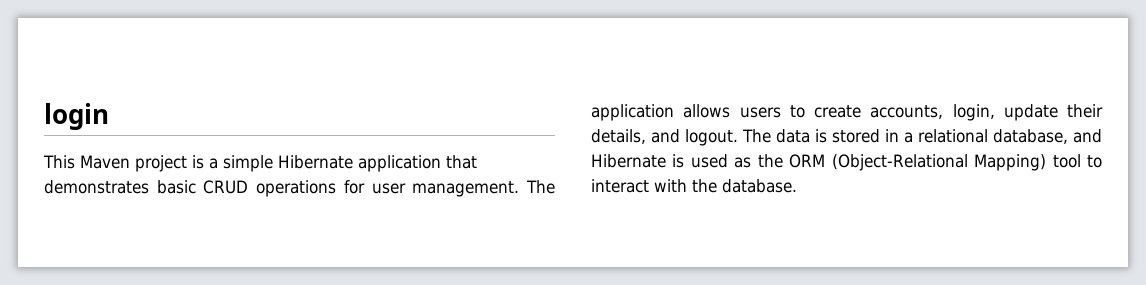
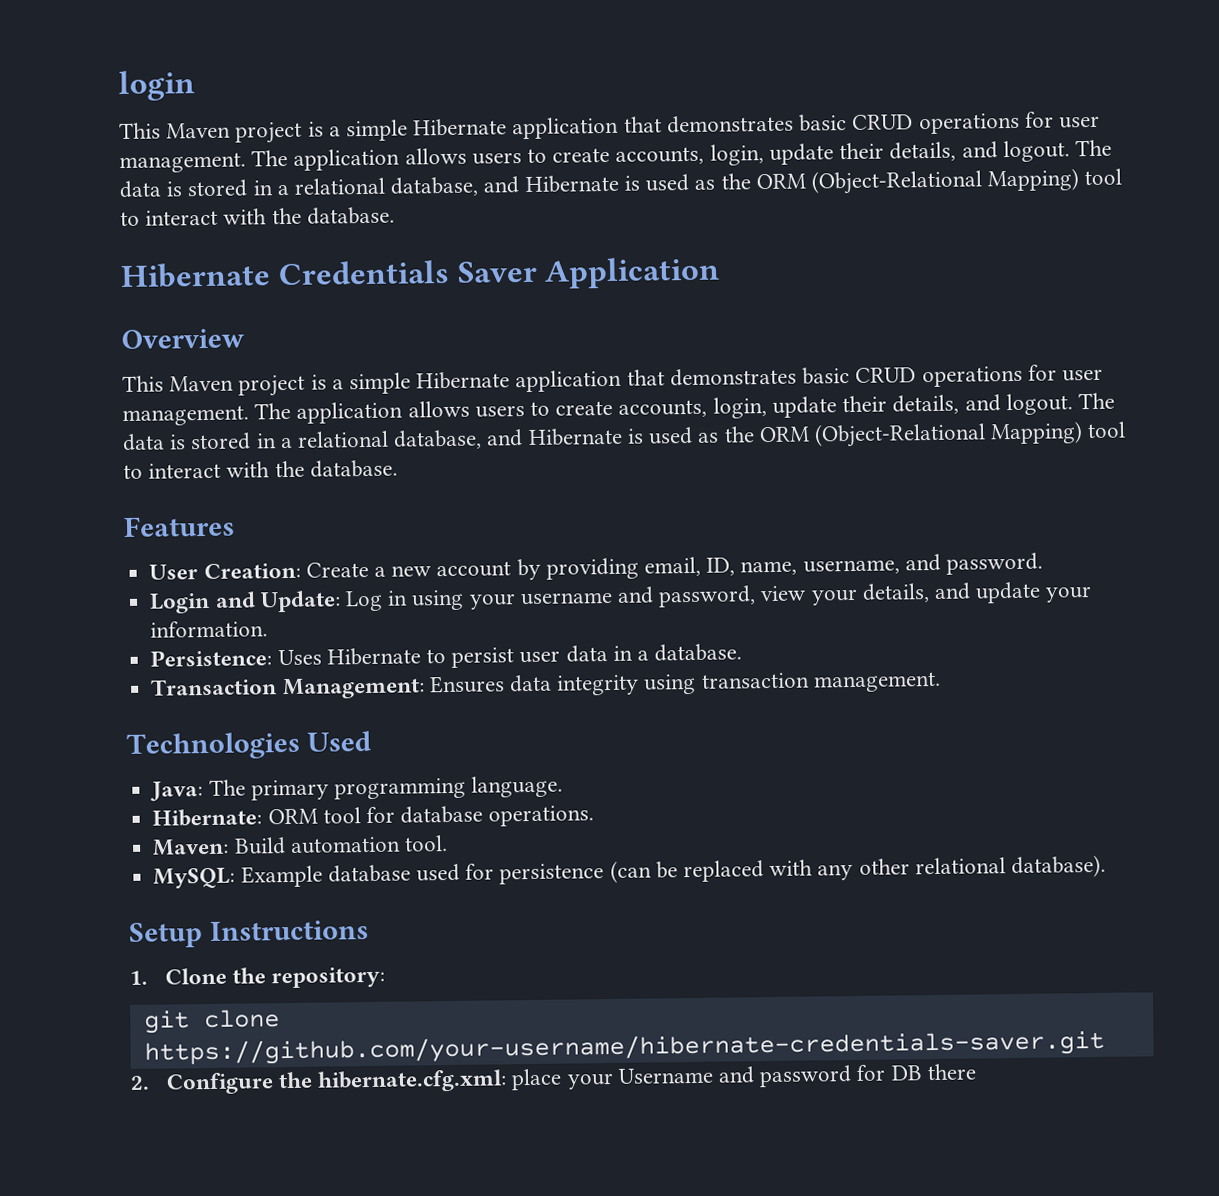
+ Hibernate Credentials Saver Application
+ Overview
+ This Maven project is a simple Hibernate application that demonstrates basic CRUD operations for user management. The application allows users to create accounts, login, update their details, and logout. The data is stored in a relational database, and Hibernate is used as the ORM (Object-Relational Mapping) tool to interact with the database.
+ Features
+ User Creation: Create a new account by providing email, ID, name, username, and password.
+ Login and Update: Log in using your username and password, view your details, and update your information.
+ Persistence: Uses Hibernate to persist user data in a database.
+ Transaction Management: Ensures data integrity using transaction management.
+ Technologies Used
+ Java: The primary programming language.
+ Hibernate: ORM tool for database operations.
+ Maven: Build automation tool.
+ MySQL: Example database used for persistence (can be replaced with any other relational database).
+ Setup Instructions
+ 1. Clone the repository:
+ git clone https://github.com/your-username/hibernate-credentials-saver.git
+ 2. Configure the hibernate.cfg.xml: place your Username and password for DB there

